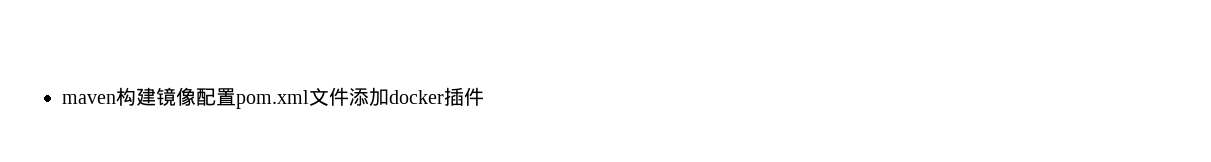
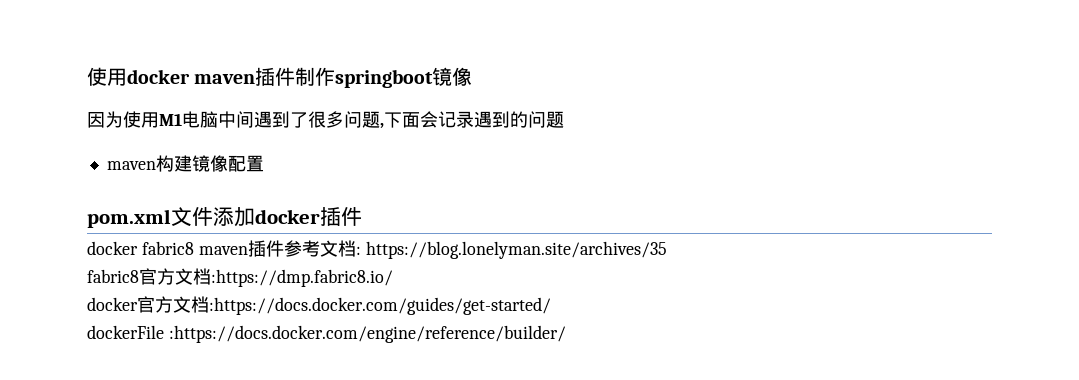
+ 使用docker maven插件制作springboot镜像
+ 因为使用M1电脑中间遇到了很多问题,下面会记录遇到的问题
- maven构建镜像配置pom.xml文件添加docker插件
+ maven构建镜像配置
+ pom.xml文件添加docker插件
+ docker fabric8 maven插件参考文档: https://blog.lonelyman.site/archives/35
+ fabric8官方文档:https://dmp.fabric8.io/
+ docker官方文档:https://docs.docker.com/guides/get-started/
+ dockerFile :https://docs.docker.com/engine/reference/builder/

